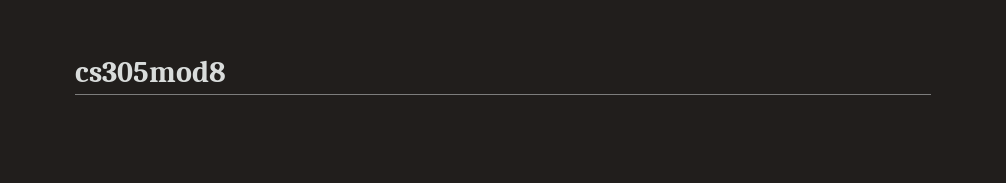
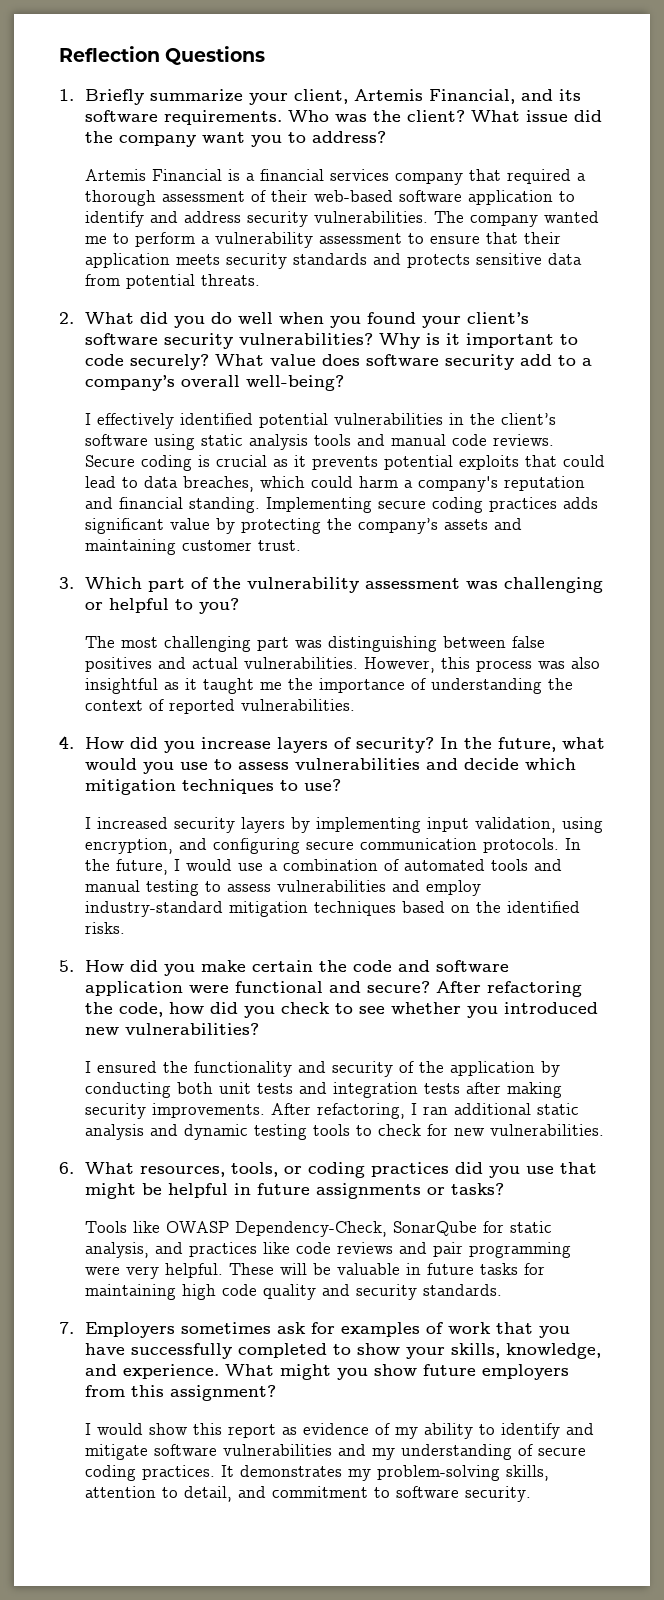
- cs305mod8
+ Reflection Questions
+ 1. Briefly summarize your client, Artemis Financial, and its software requirements. Who was the client? What issue did the company want you to address?
+ Artemis Financial is a financial services company that required a thorough assessment of their web-based software application to identify and address security vulnerabilities. The company wanted me to perform a vulnerability assessment to ensure that their application meets security standards and protects sensitive data from potential threats.
+ 2. What did you do well when you found your client’s software security vulnerabilities? Why is it important to code securely? What value does software security add to a company’s overall well-being?
+ I effectively identified potential vulnerabilities in the client’s software using static analysis tools and manual code reviews. Secure coding is crucial as it prevents potential exploits that could lead to data breaches, which could harm a company's reputation and financial standing. Implementing secure coding practices adds significant value by protecting the company’s assets and maintaining customer trust.
+ 3. Which part of the vulnerability assessment was challenging or helpful to you?
+ The most challenging part was distinguishing between false positives and actual vulnerabilities. However, this process was also insightful as it taught me the importance of understanding the context of reported vulnerabilities.
+ 4. How did you increase layers of security? In the future, what would you use to assess vulnerabilities and decide which mitigation techniques to use?
+ I increased security layers by implementing input validation, using encryption, and configuring secure communication protocols. In the future, I would use a combination of automated tools and manual testing to assess vulnerabilities and employ industry-standard mitigation techniques based on the identified risks.
+ 5. How did you make certain the code and software application were functional and secure? After refactoring the code, how did you check to see whether you introduced new vulnerabilities?
+ I ensured the functionality and security of the application by conducting both unit tests and integration tests after making security improvements. After refactoring, I ran additional static analysis and dynamic testing tools to check for new vulnerabilities.
+ 6. What resources, tools, or coding practices did you use that might be helpful in future assignments or tasks?
+ Tools like OWASP Dependency-Check, SonarQube for static analysis, and practices like code reviews and pair programming were very helpful. These will be valuable in future tasks for maintaining high code quality and security standards.
+ 7. Employers sometimes ask for examples of work that you have successfully completed to show your skills, knowledge, and experience. What might you show future employers from this assignment?
+ I would show this report as evidence of my ability to identify and mitigate software vulnerabilities and my understanding of secure coding practices. It demonstrates my problem-solving skills, attention to detail, and commitment to software security.

